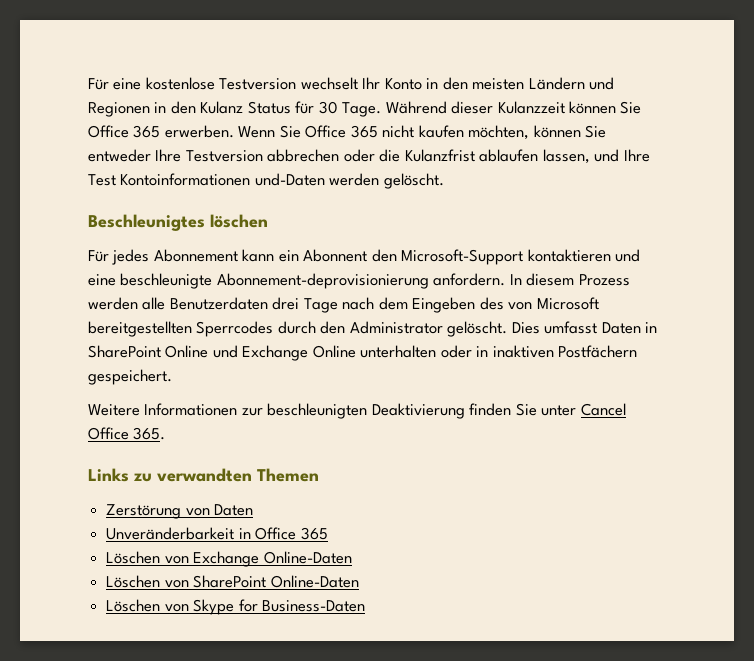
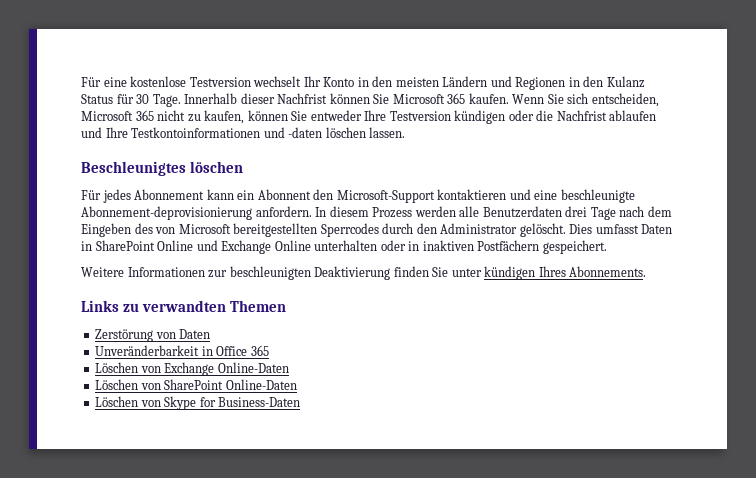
- Während dieser Kulanzzeit können Sie Office 365 erwerben. Wenn Sie Office 365 nicht kaufen möchten, können Sie entweder Ihre Testversion abbrechen oder die Kulanzfrist ablaufen lassen, und Ihre Test Kontoinformationen und-Daten werden gelöscht.
+ Innerhalb dieser Nachfrist können Sie Microsoft 365 kaufen. Wenn Sie sich entscheiden, Microsoft 365 nicht zu kaufen, können Sie entweder Ihre Testversion kündigen oder die Nachfrist ablaufen und Ihre Testkontoinformationen und -daten löschen lassen.
- Weitere Informationen zur beschleunigten Deaktivierung finden Sie unter Cancel Office 365.
+ Weitere Informationen zur beschleunigten Deaktivierung finden Sie unter kündigen Ihres Abonnements.

